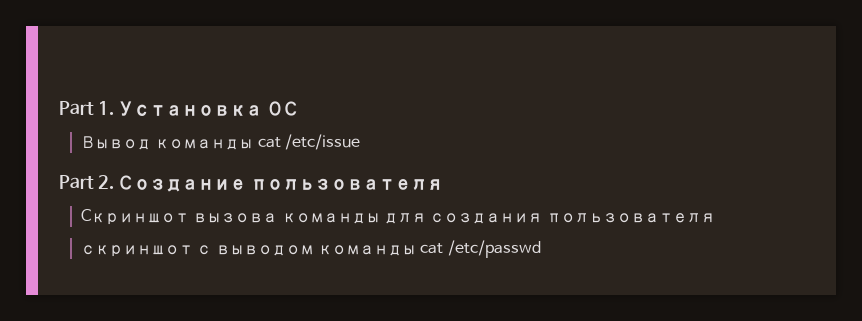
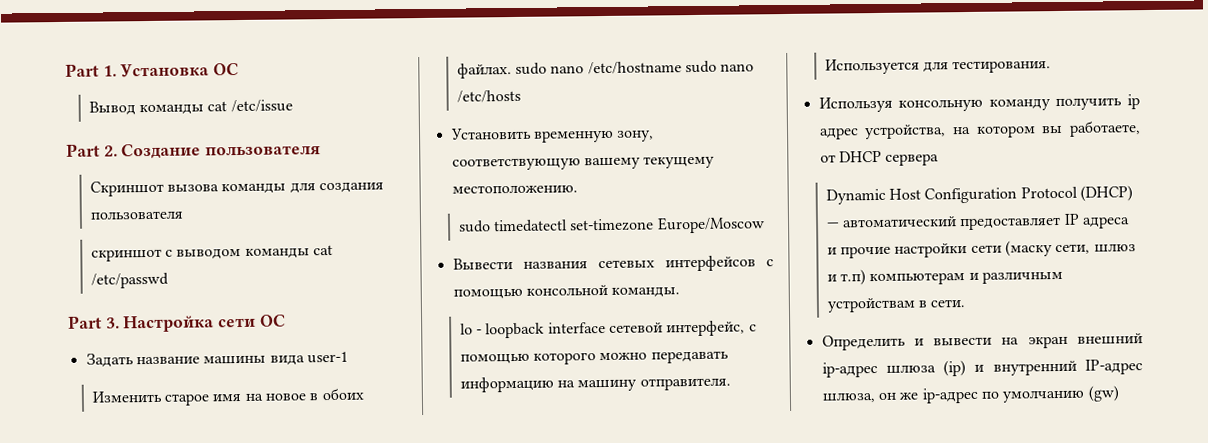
+ Part 3. Настройка сети ОС
+ Задать название машины вида user-1
+ Изменить старое имя на новое в обоих файлах. sudo nano /etc/hostname sudo nano /etc/hosts
+ Установить временную зону, соответствующую вашему текущему местоположению.
+ sudo timedatectl set-timezone Europe/Moscow
+ Вывести названия сетевых интерфейсов с помощью консольной команды.
+ lo - loopback interface сетевой интерфейс, с помощью которого можно передавать информацию на машину отправителя. Используется для тестирования.
+ Используя консольную команду получить ip адрес устройства, на котором вы работаете, от DHCP сервера
+ Dynamic Host Configuration Protocol (DHCP) — автоматический предоставляет IP адреса и прочие настройки сети (маску сети, шлюз и т.п) компьютерам и различным устройствам в сети.
+ Определить и вывести на экран внешний ip-адрес шлюза (ip) и внутренний IP-адрес шлюза, он же ip-адрес по умолчанию (gw)

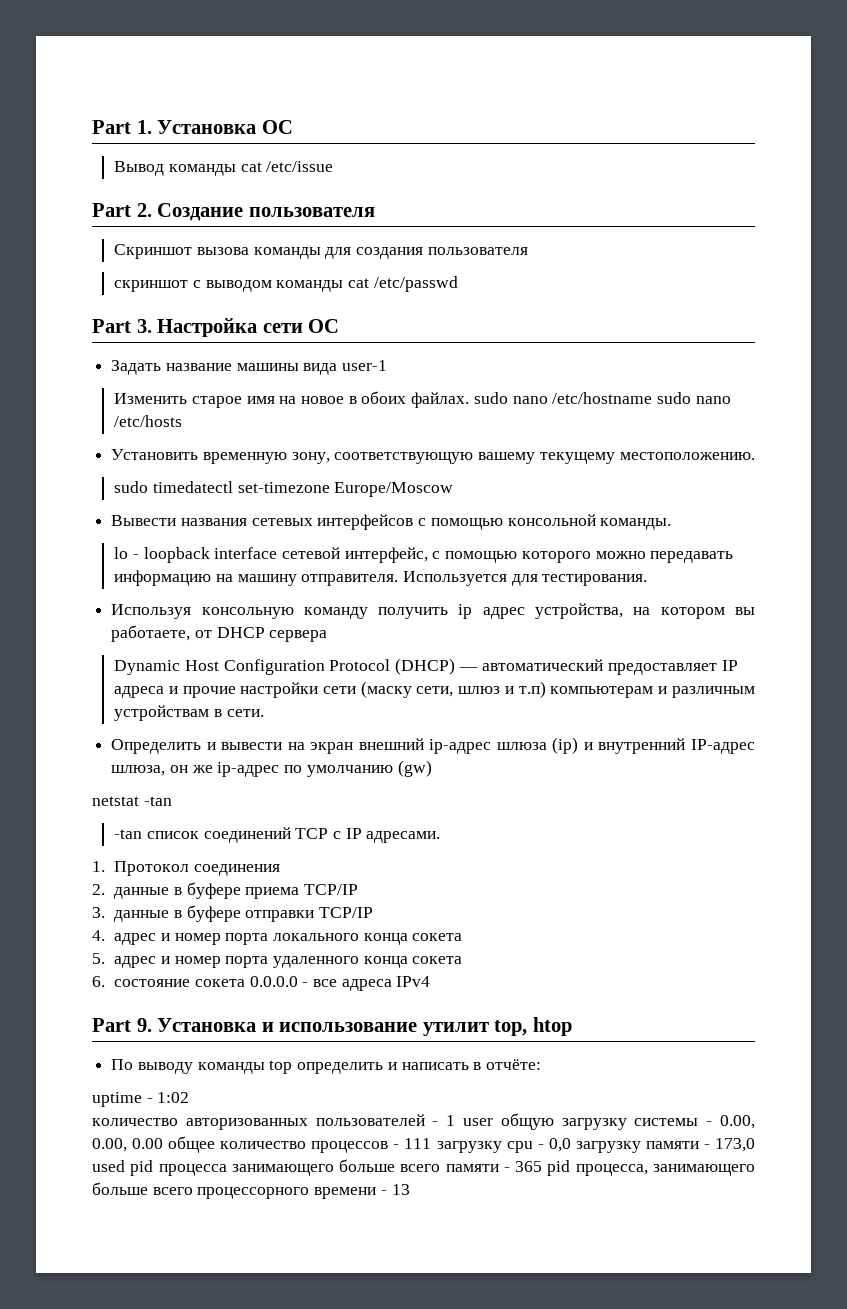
+ netstat -tan
+ -tan список соединений TCP с IP адресами.
+ 1. Протокол соединения
+ 2. данные в буфере приема TCP/IP
+ 3. данные в буфере отправки TCP/IP
+ 4. адрес и номер порта локального конца сокета
+ 5. адрес и номер порта удаленного конца сокета
+ 6. состояние сокета 0.0.0.0 - все адреса IPv4
+ Part 9. Установка и использование утилит top, htop
+ По выводу команды top определить и написать в отчёте:
+ uptime - 1:02
+ количество авторизованных пользователей - 1 user общую загрузку системы - 0.00, 0.00, 0.00 общее количество процессов - 111 загрузку cpu - 0,0 загрузку памяти - 173,0 used pid процесса занимающего больше всего памяти - 365 pid процесса, занимающего больше всего процессорного времени - 13

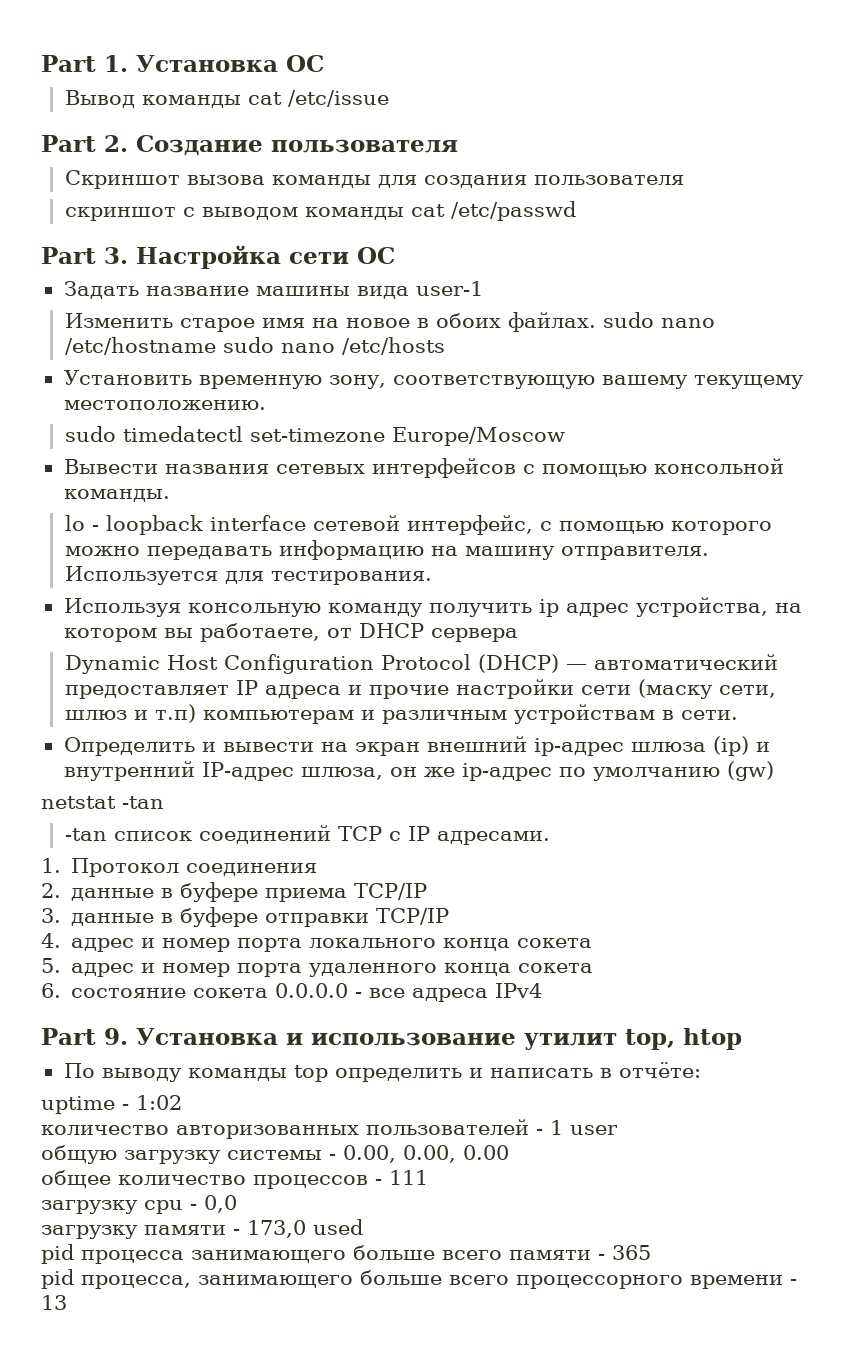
- количество авторизованных пользователей - 1 user общую загрузку системы - 0.00, 0.00, 0.00 общее количество процессов - 111 загрузку cpu - 0,0 загрузку памяти - 173,0 used pid процесса занимающего больше всего памяти - 365 pid процесса, занимающего больше всего процессорного времени - 13
+ количество авторизованных пользователей - 1 user
+ общую загрузку системы - 0.00, 0.00, 0.00
+ общее количество процессов - 111
+ загрузку cpu - 0,0
+ загрузку памяти - 173,0 used
+ pid процесса занимающего больше всего памяти - 365
+ pid процесса, занимающего больше всего процессорного времени - 13

